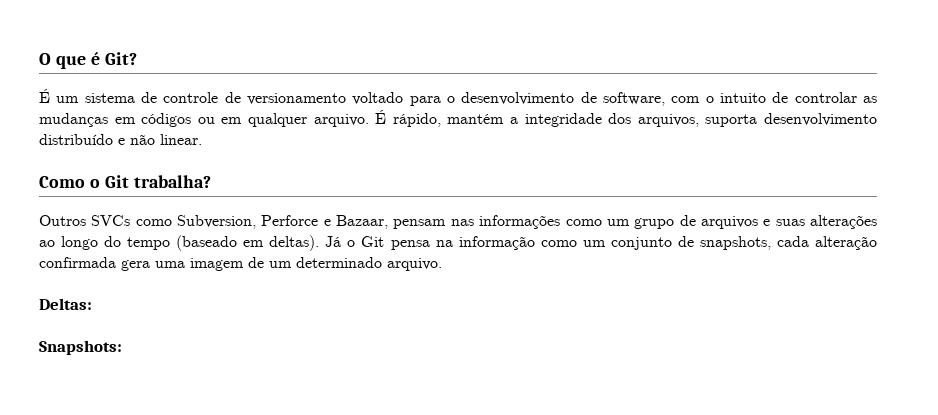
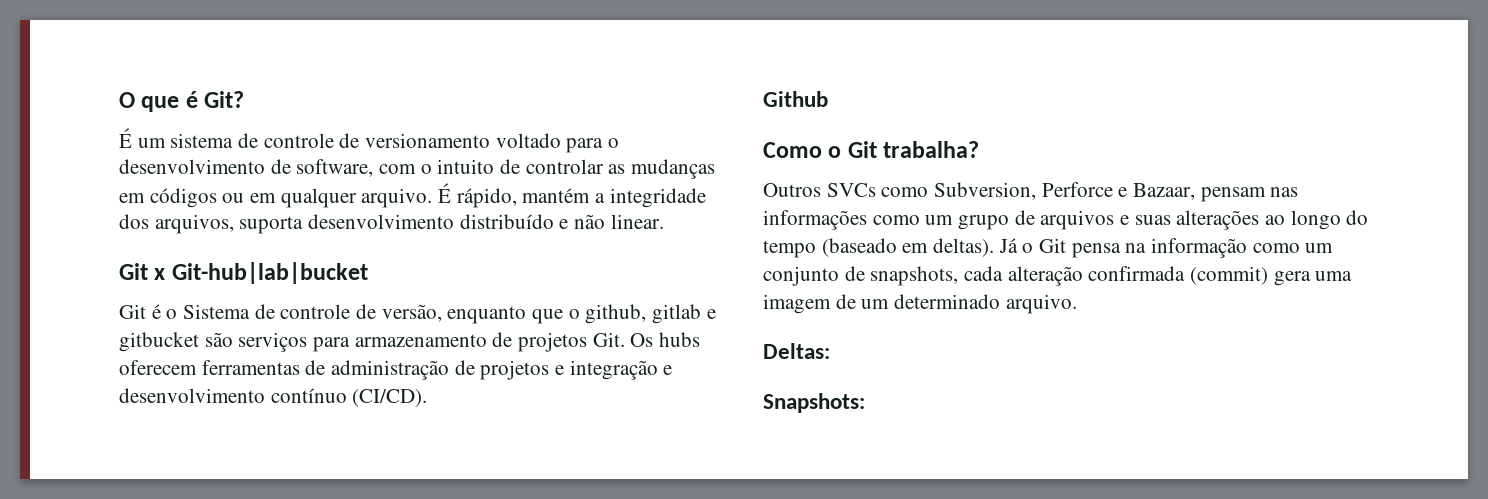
+ Git x Git-hub|lab|bucket
+ Git é o Sistema de controle de versão, enquanto que o github, gitlab e gitbucket são serviços para armazenamento de projetos Git. Os hubs oferecem ferramentas de administração de projetos e integração e desenvolvimento contínuo (CI/CD).
+ Github
- Já o Git pensa na informação como um conjunto de snapshots, cada alteração confirmada gera uma imagem de um determinado arquivo.
+ Já o Git pensa na informação como um conjunto de snapshots, cada alteração confirmada (commit) gera uma imagem de um determinado arquivo.

